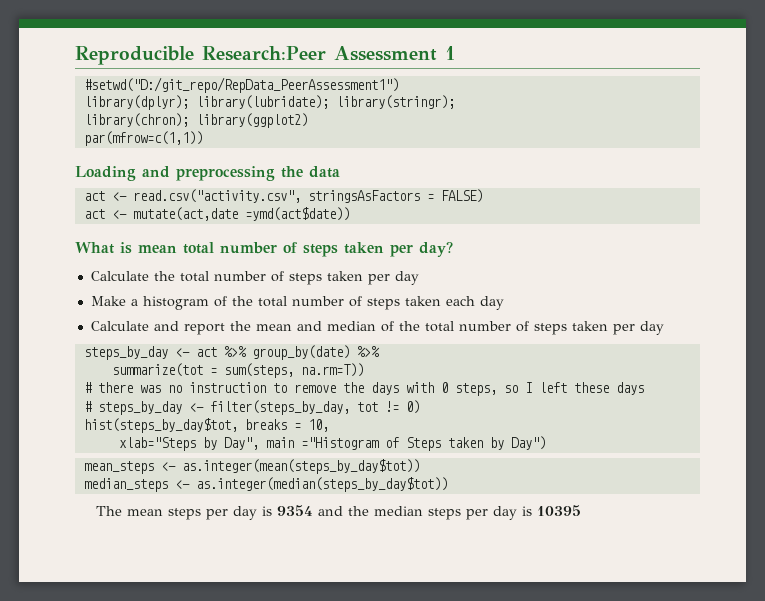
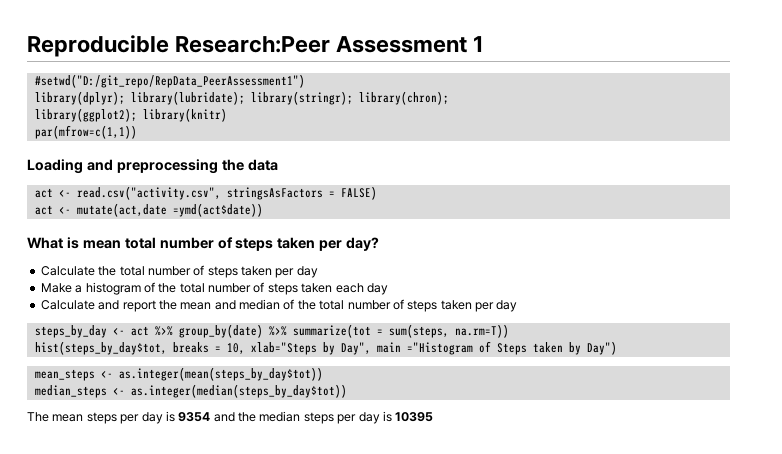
- library(dplyr); library(lubridate); library(stringr);
- library(chron); library(ggplot2)
+ library(dplyr); library(lubridate); library(stringr); library(chron);
+ library(ggplot2); library(knitr)
- steps_by_day <- act %>% group_by(date) %>%
- summarize(tot = sum(steps, na.rm=T))
+ steps_by_day <- act %>% group_by(date) %>% summarize(tot = sum(steps, na.rm=T))
- # there was no instruction to remove the days with 0 steps, so I left these days
- # steps_by_day <- filter(steps_by_day, tot != 0)
- hist(steps_by_day$tot, breaks = 10,
- xlab="Steps by Day", main ="Histogram of Steps taken by Day")
+ hist(steps_by_day$tot, breaks = 10, xlab="Steps by Day", main ="Histogram of Steps taken by Day")

